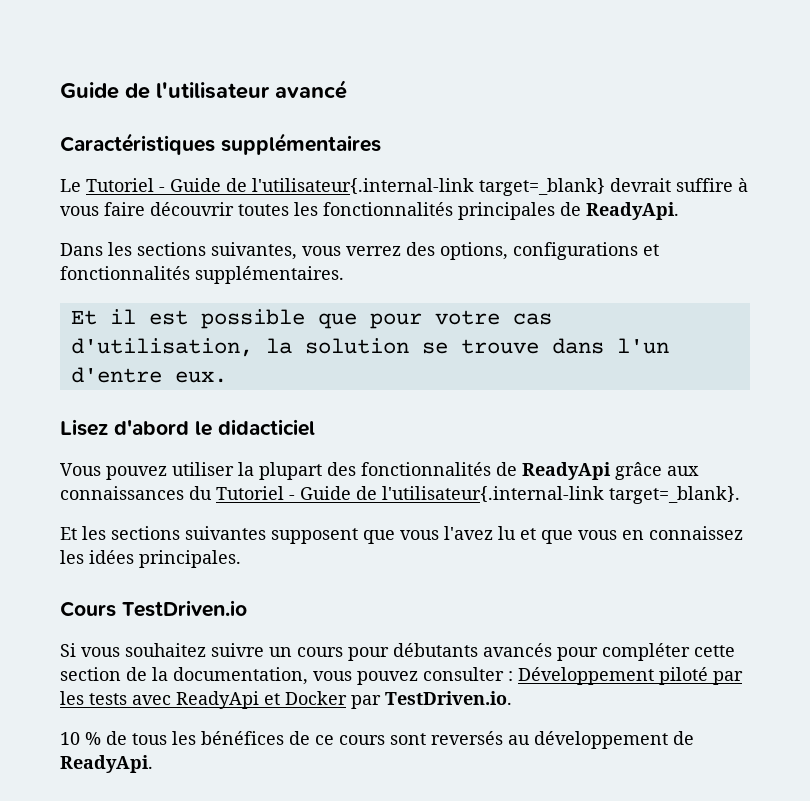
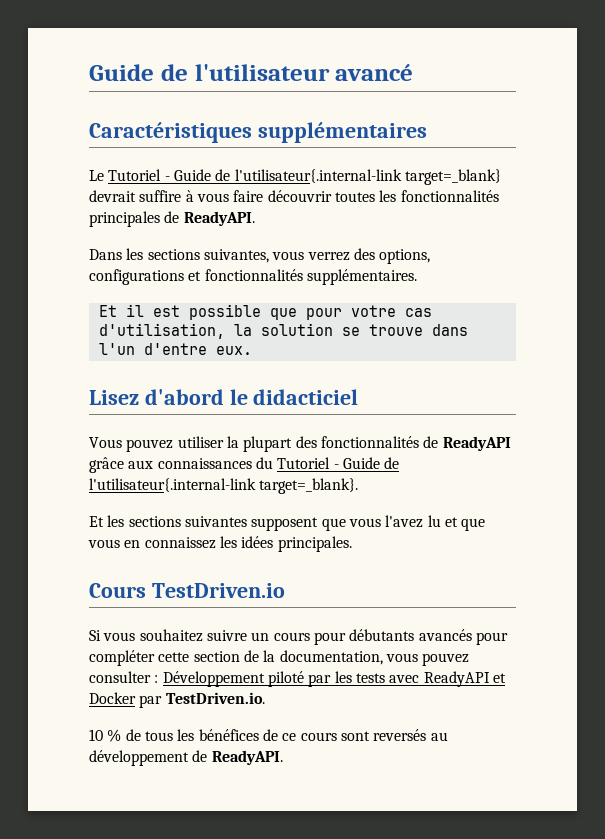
- Le Tutoriel - Guide de l'utilisateur{.internal-link target=_blank} devrait suffire à vous faire découvrir toutes les fonctionnalités principales de ReadyApi.
+ Le Tutoriel - Guide de l'utilisateur{.internal-link target=_blank} devrait suffire à vous faire découvrir toutes les fonctionnalités principales de ReadyAPI.
- Vous pouvez utiliser la plupart des fonctionnalités de ReadyApi grâce aux connaissances du Tutoriel - Guide de l'utilisateur{.internal-link target=_blank}.
+ Vous pouvez utiliser la plupart des fonctionnalités de ReadyAPI grâce aux connaissances du Tutoriel - Guide de l'utilisateur{.internal-link target=_blank}.
- Si vous souhaitez suivre un cours pour débutants avancés pour compléter cette section de la documentation, vous pouvez consulter : Développement piloté par les tests avec ReadyApi et Docker par TestDriven.io.
+ Si vous souhaitez suivre un cours pour débutants avancés pour compléter cette section de la documentation, vous pouvez consulter : Développement piloté par les tests avec ReadyAPI et Docker par TestDriven.io.
- 10 % de tous les bénéfices de ce cours sont reversés au développement de ReadyApi.
+ 10 % de tous les bénéfices de ce cours sont reversés au développement de ReadyAPI.

